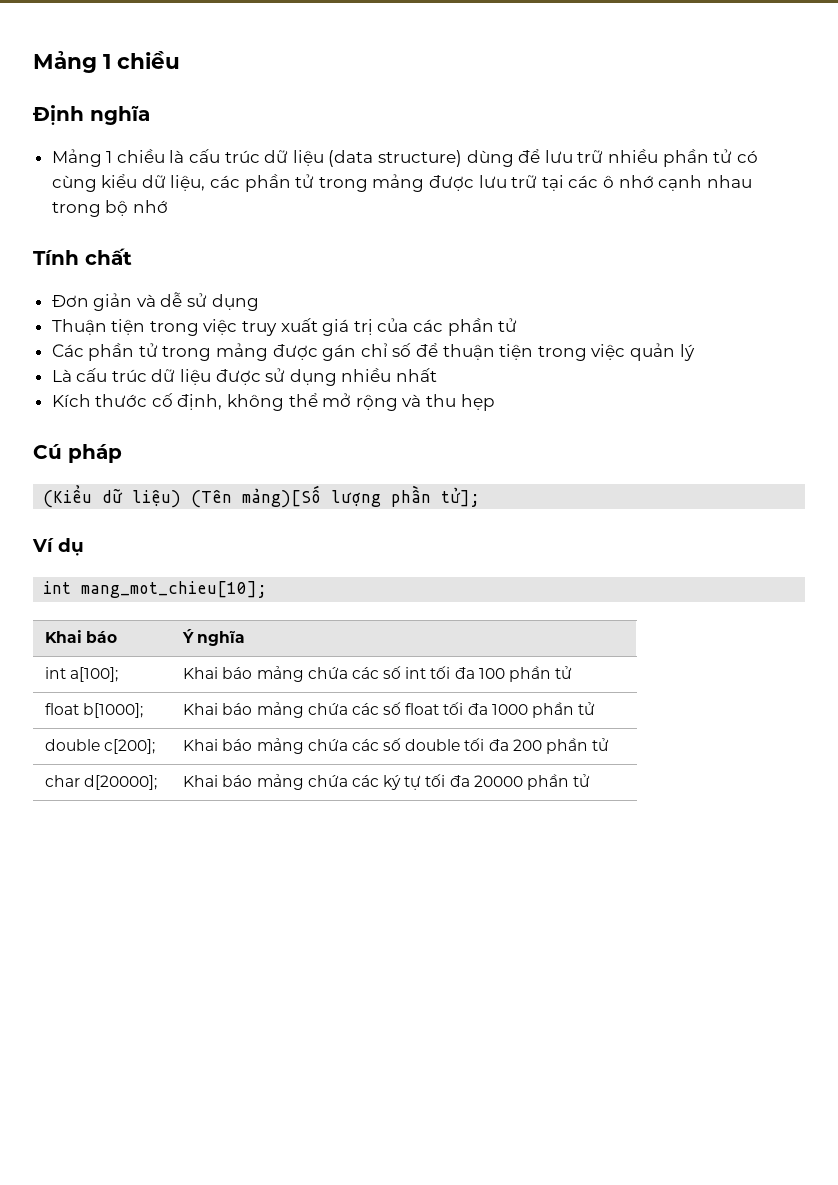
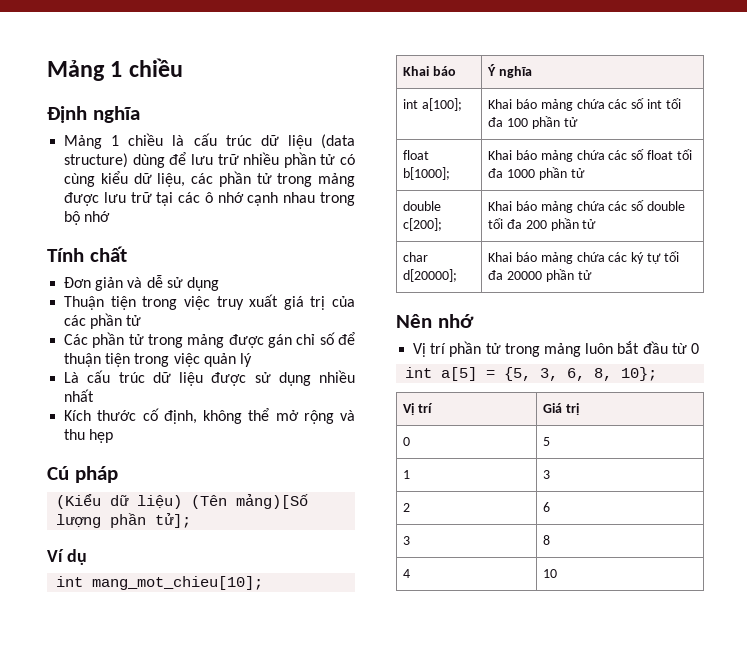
+ Nên nhớ
+ Vị trí phần tử trong mảng luôn bắt đầu từ 0
+ int a[5] = {5, 3, 6, 8, 10};
+ Vị trí | Giá trị
+ 0 | 5
+ 1 | 3
+ 2 | 6
+ 3 | 8
+ 4 | 10

